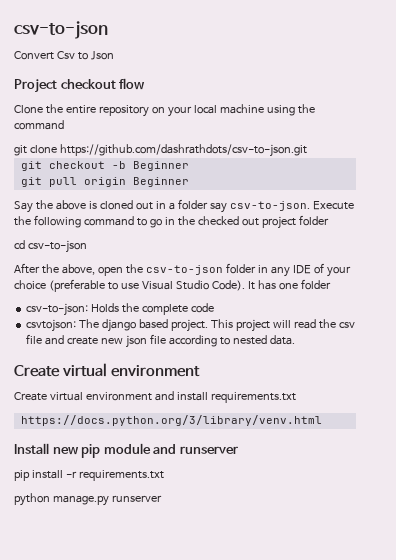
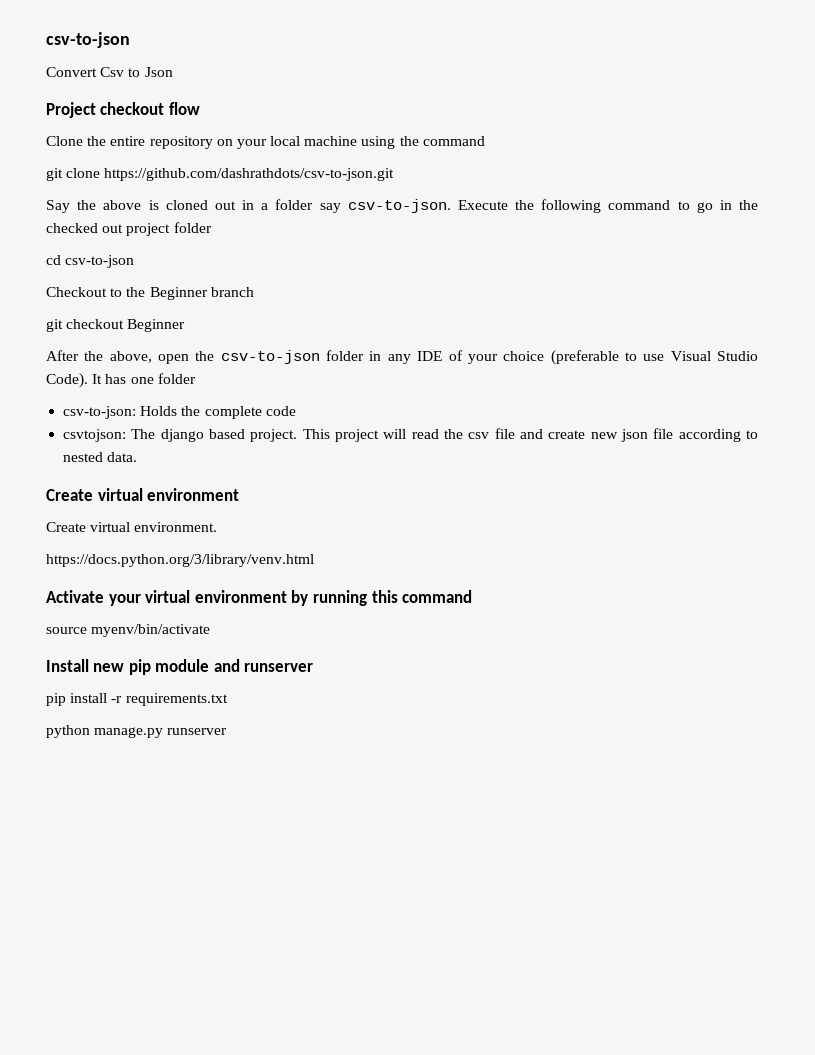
- git checkout -b Beginner
- git pull origin Beginner
+ Checkout to the Beginner branch
+ git checkout Beginner
- Create virtual environment and install requirements.txt
+ Create virtual environment.
  https://docs.python.org/3/library/venv.html
+ Activate your virtual environment by running this command
+ source myenv/bin/activate

